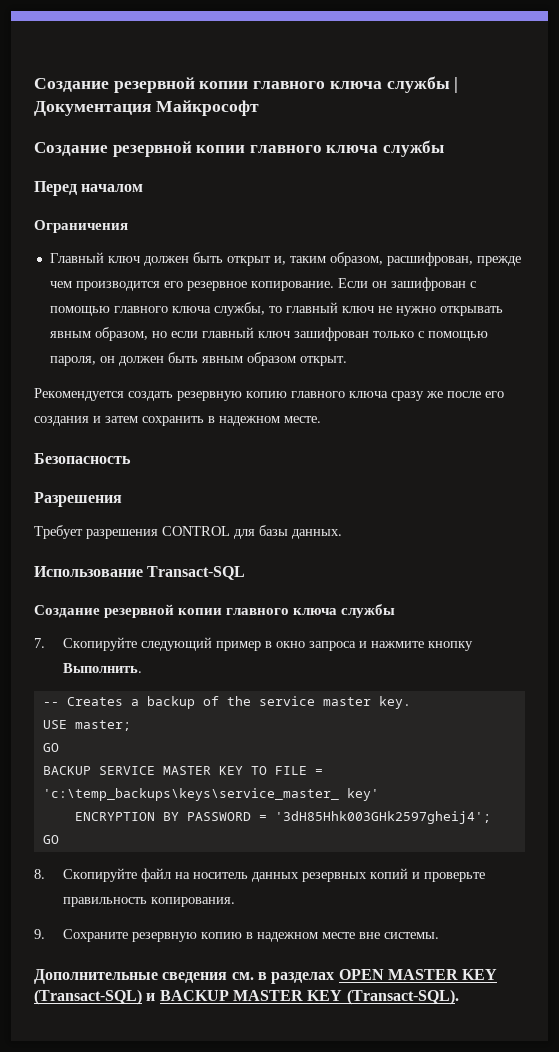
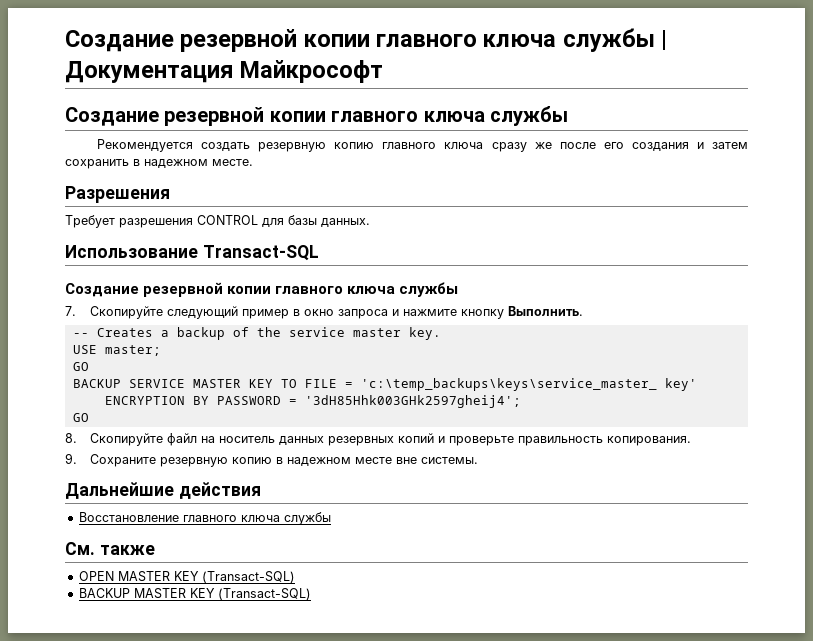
- Перед началом
- Ограничения
- Главный ключ должен быть открыт и, таким образом, расшифрован, прежде чем производится его резервное копирование. Если он зашифрован с помощью главного ключа службы, то главный ключ не нужно открывать явным образом, но если главный ключ зашифрован только с помощью пароля, он должен быть явным образом открыт.
- Безопасность
- Дополнительные сведения см. в разделах OPEN MASTER KEY (Transact-SQL) и BACKUP MASTER KEY (Transact-SQL).
+ Дальнейшие действия
+ Восстановление главного ключа службы
+ См. также
+ OPEN MASTER KEY (Transact-SQL)
+ BACKUP MASTER KEY (Transact-SQL)

